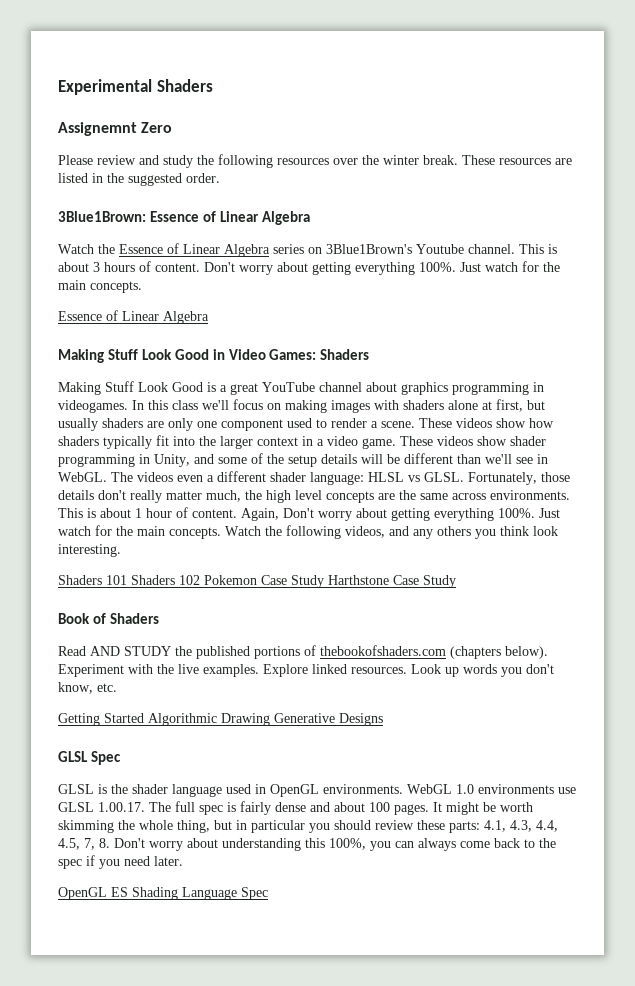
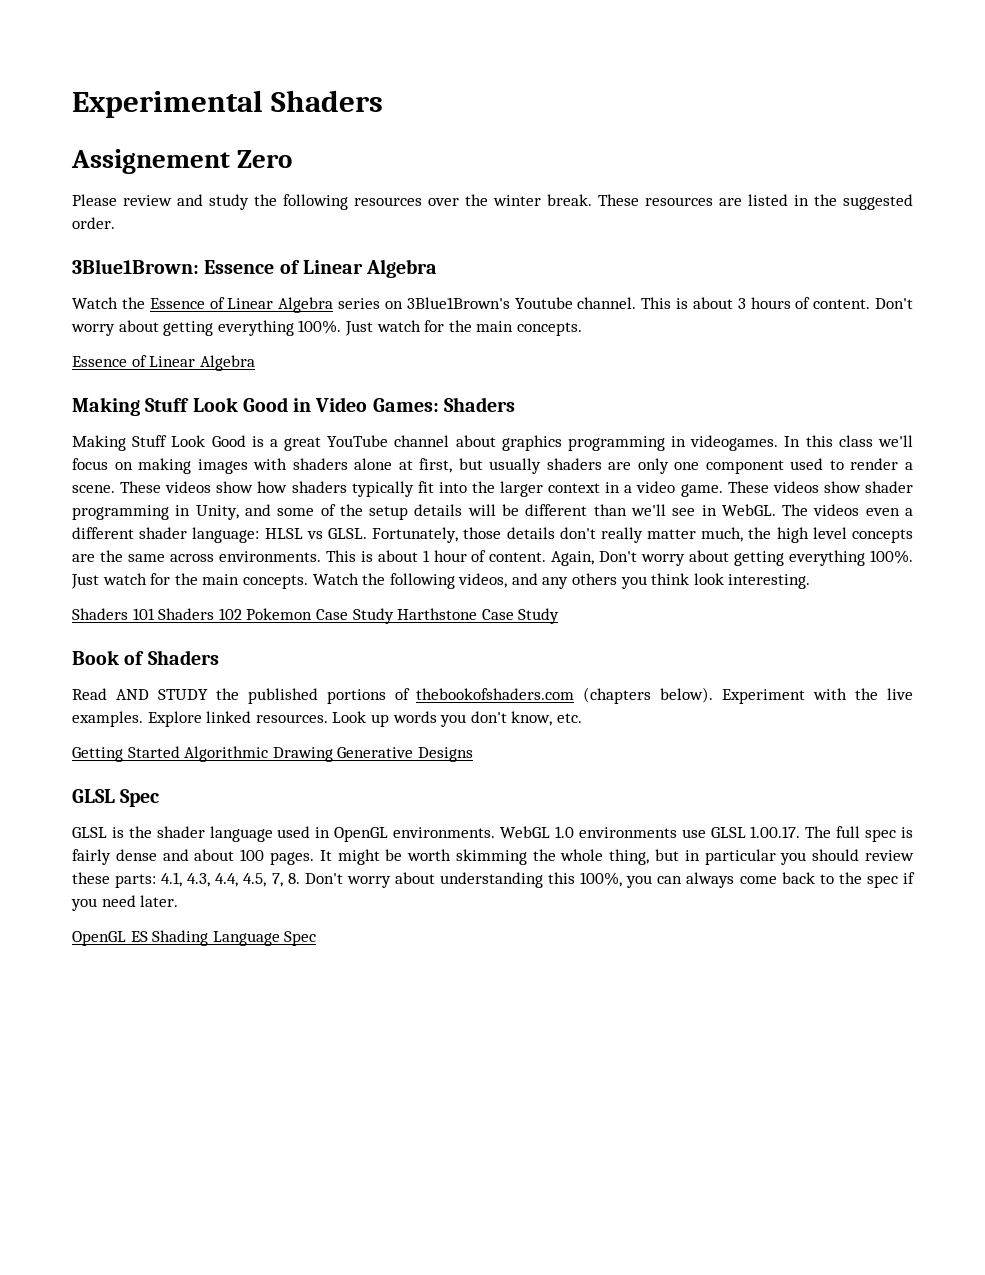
- Assignemnt Zero
+ Assignement Zero

